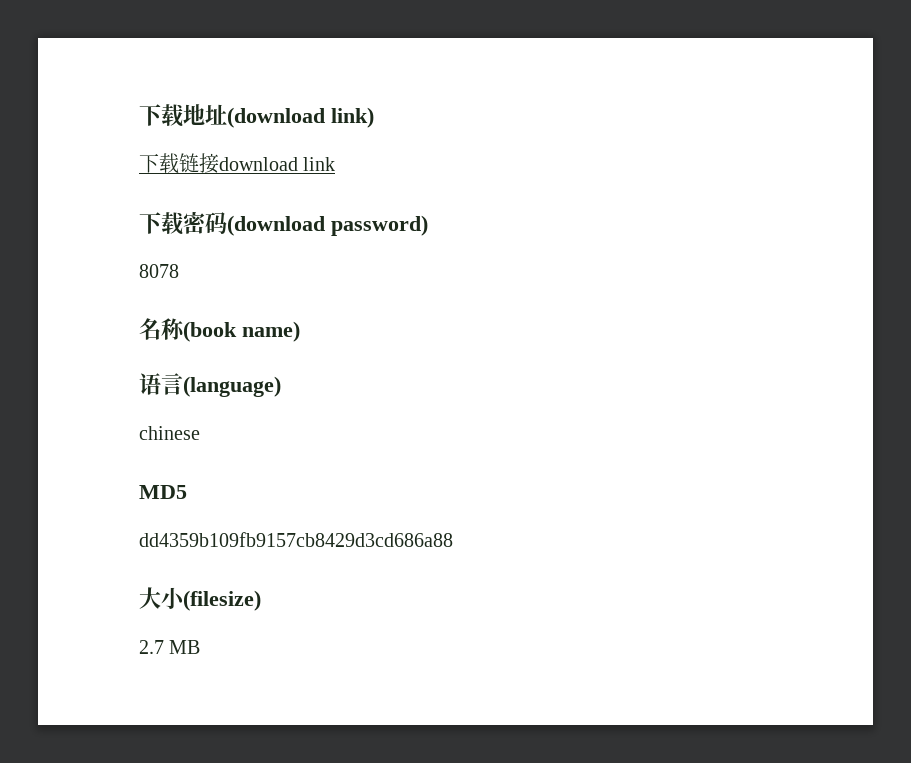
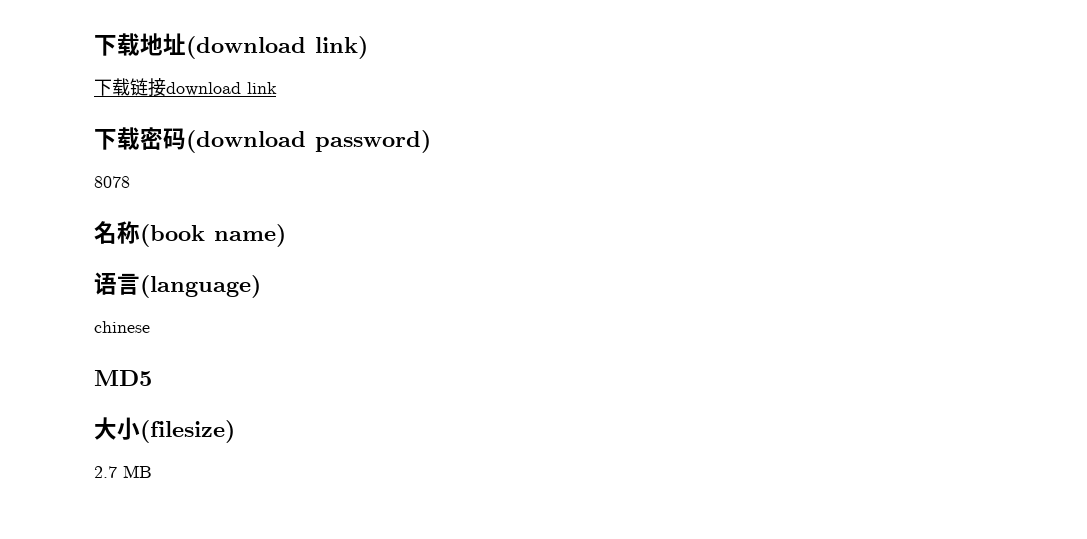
- dd4359b109fb9157cb8429d3cd686a88

